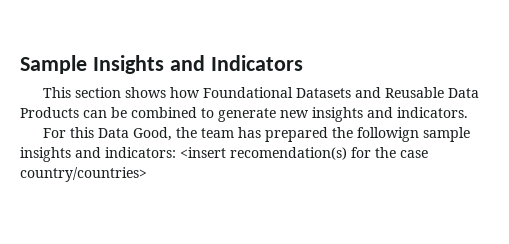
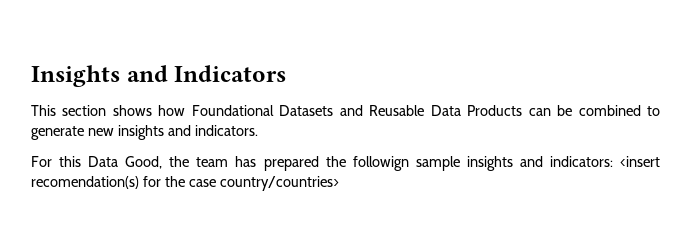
- Sample Insights and Indicators
+ Insights and Indicators

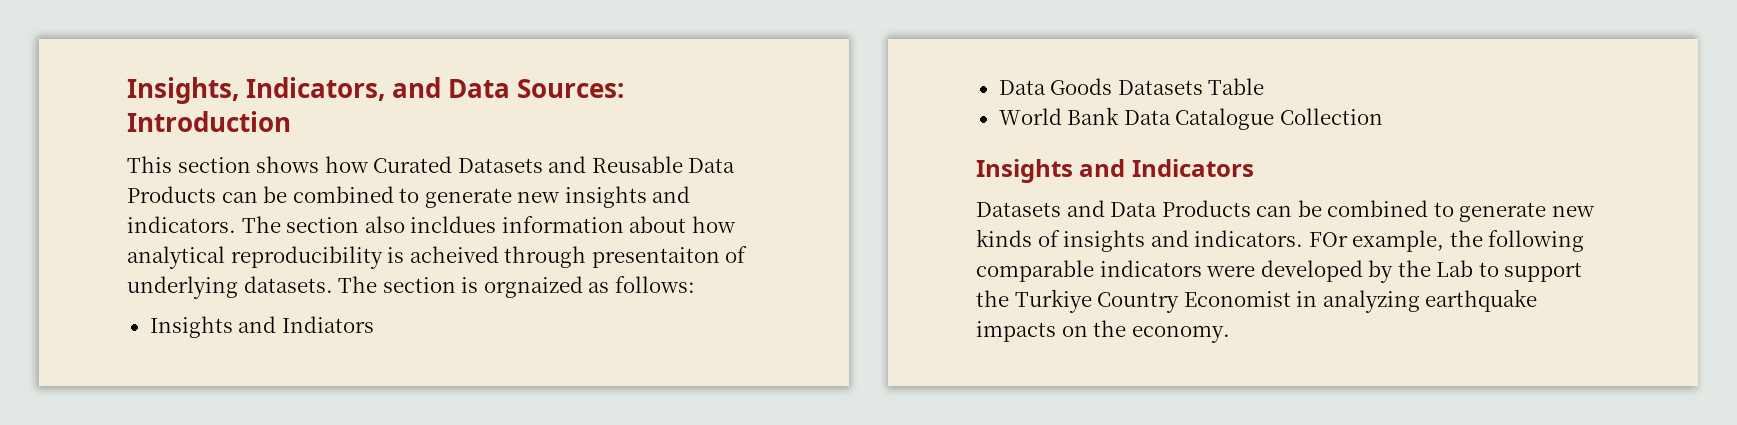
- Insights and Indicators
+ Insights, Indicators, and Data Sources: Introduction
- This section shows how Foundational Datasets and Reusable Data Products can be combined to generate new insights and indicators.
- For this Data Good, the team has prepared the followign sample insights and indicators: <insert recomendation(s) for the case country/countries>
+ This section shows how Curated Datasets and Reusable Data Products can be combined to generate new insights and indicators. The section also incldues information about how analytical reproducibility is acheived through presentaiton of underlying datasets. The section is orgnaized as follows:
+ Insights and Indiators
+ Data Goods Datasets Table
+ World Bank Data Catalogue Collection
+ Insights and Indicators
+ Datasets and Data Products can be combined to generate new kinds of insights and indicators. FOr example, the following comparable indicators were developed by the Lab to support the Turkiye Country Economist in analyzing earthquake impacts on the economy.

